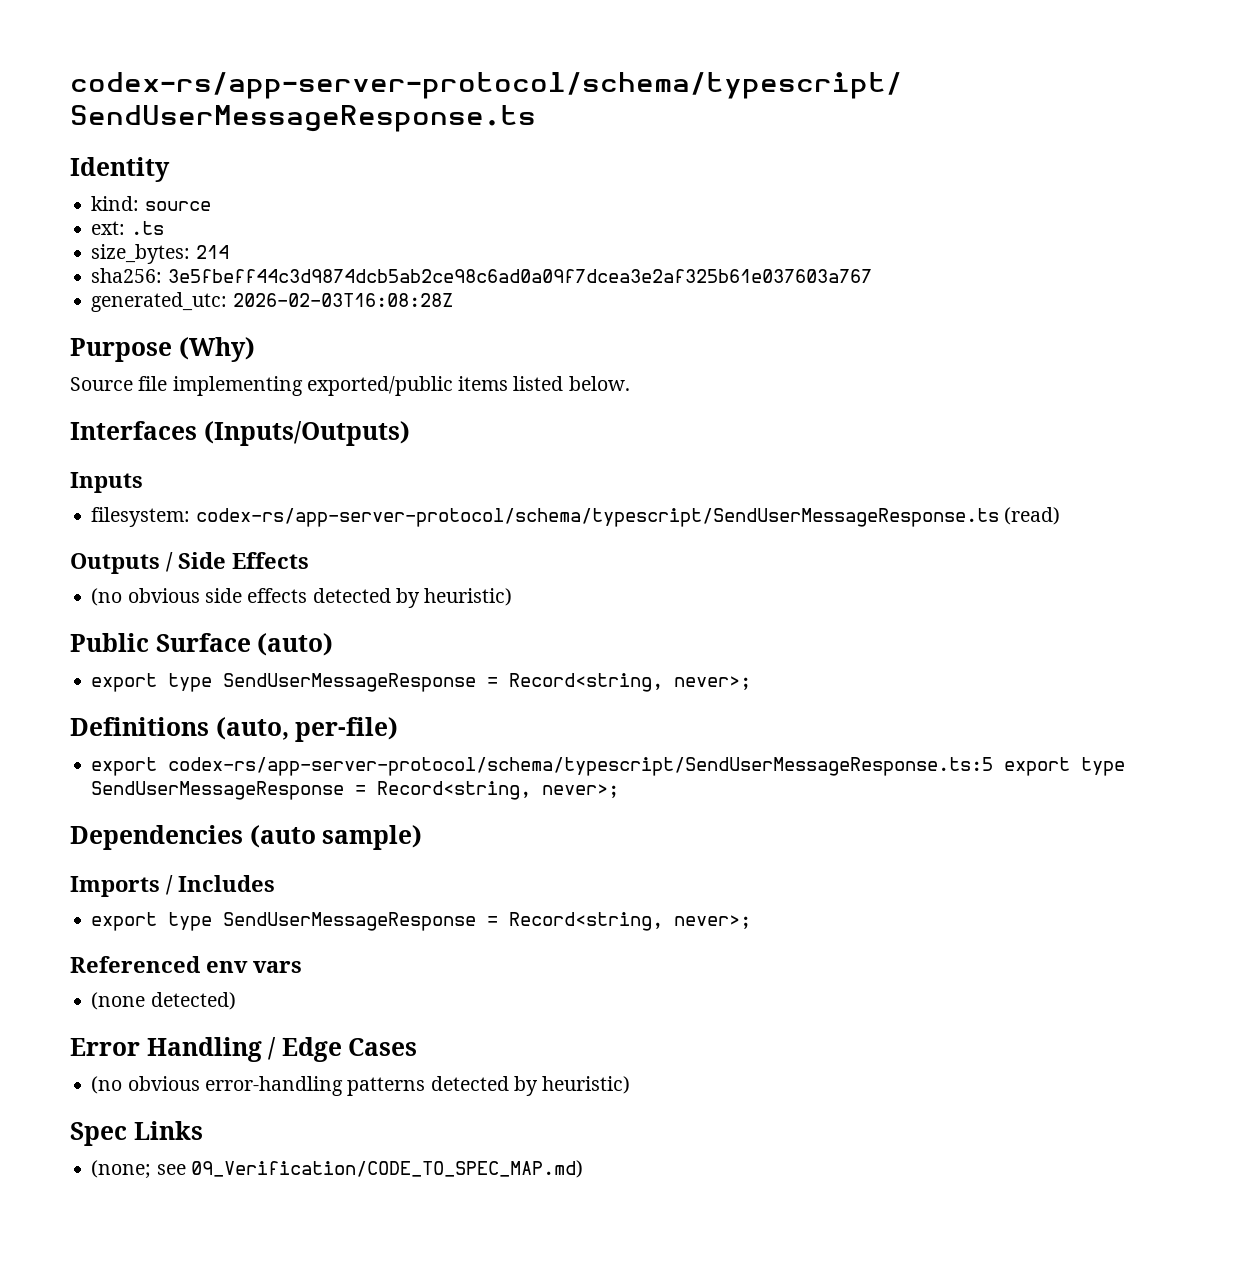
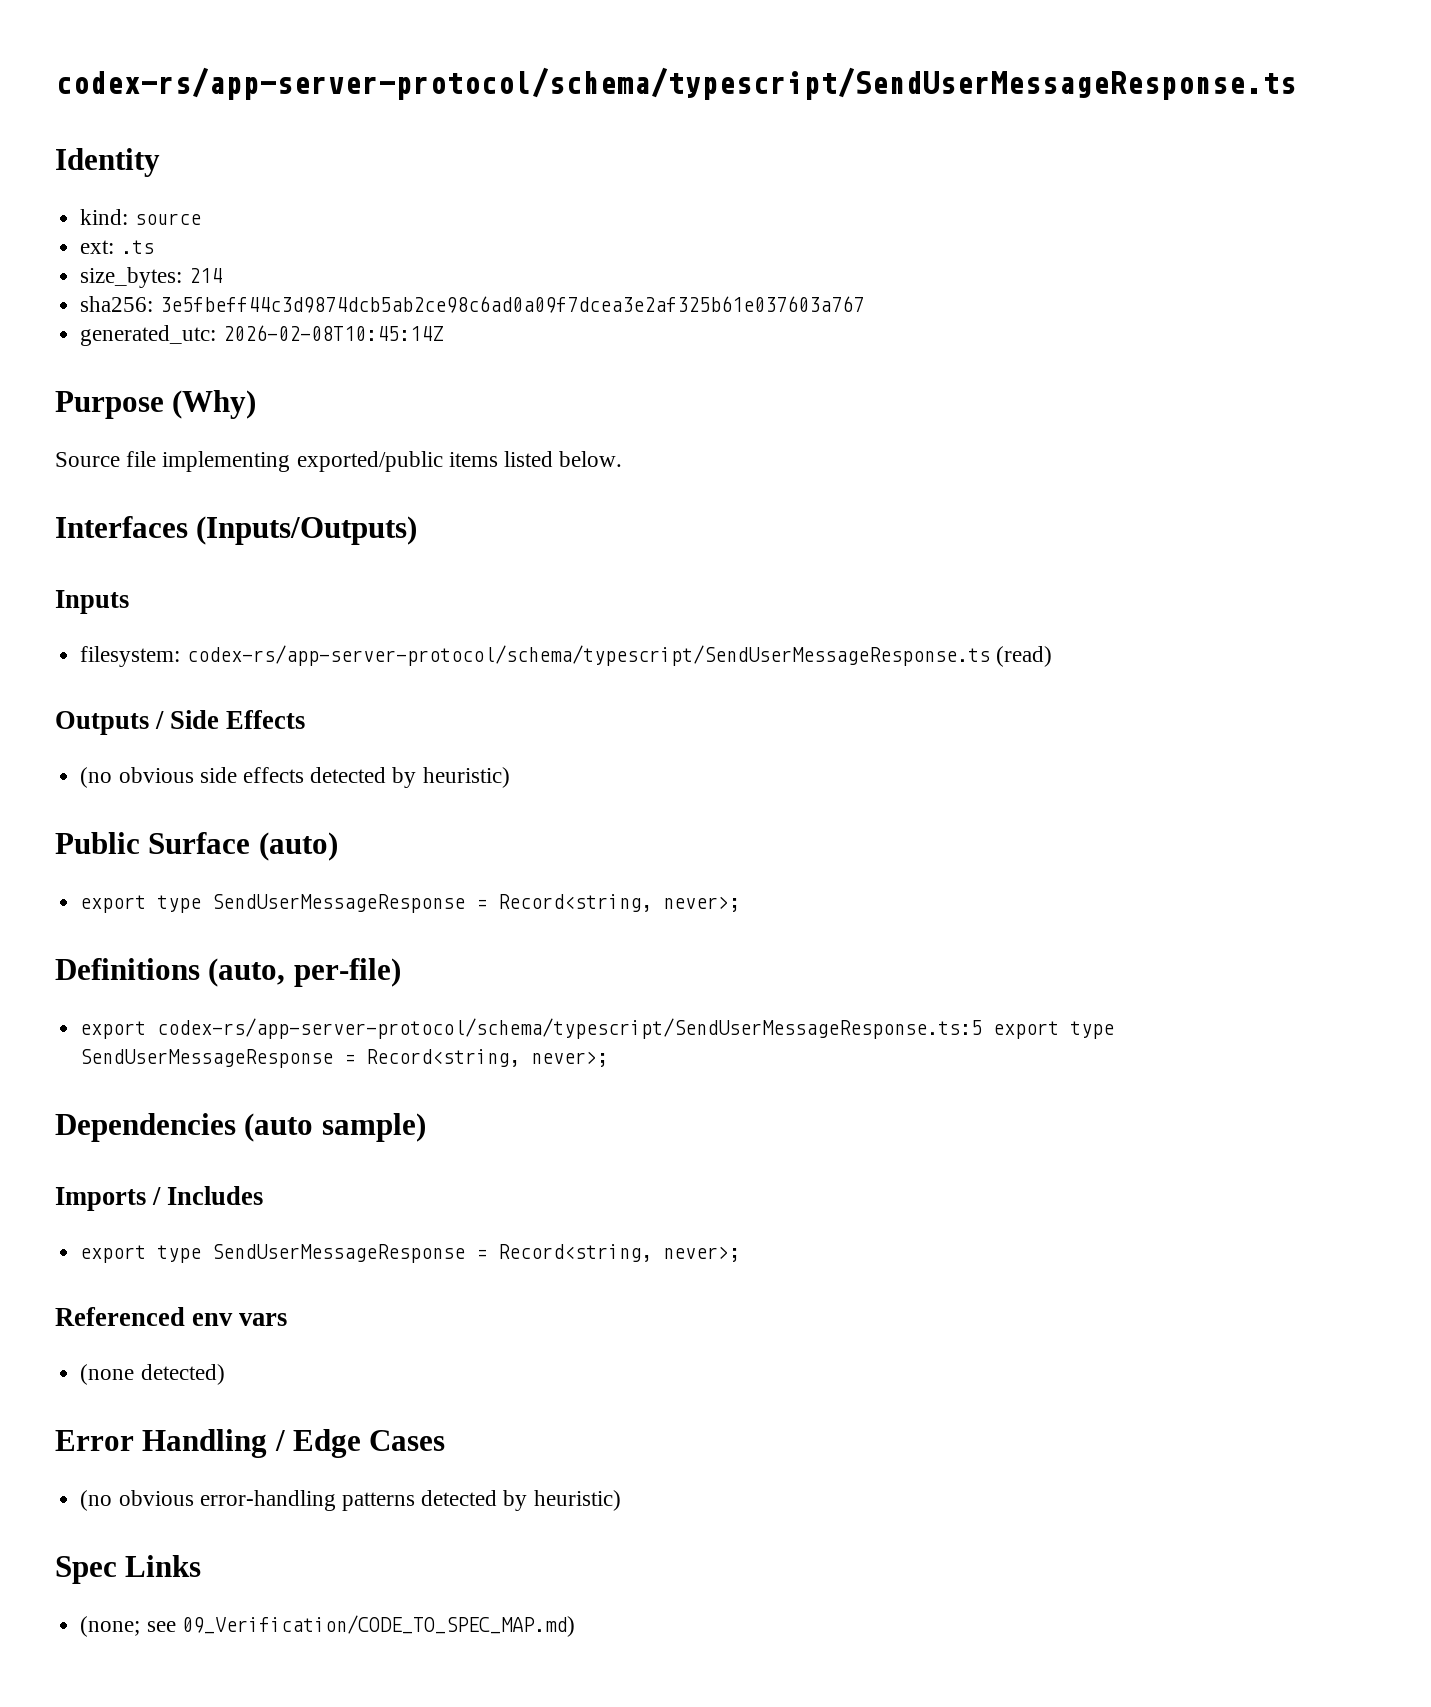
- generated_utc: 2026-02-03T16:08:28Z
+ generated_utc: 2026-02-08T10:45:14Z

